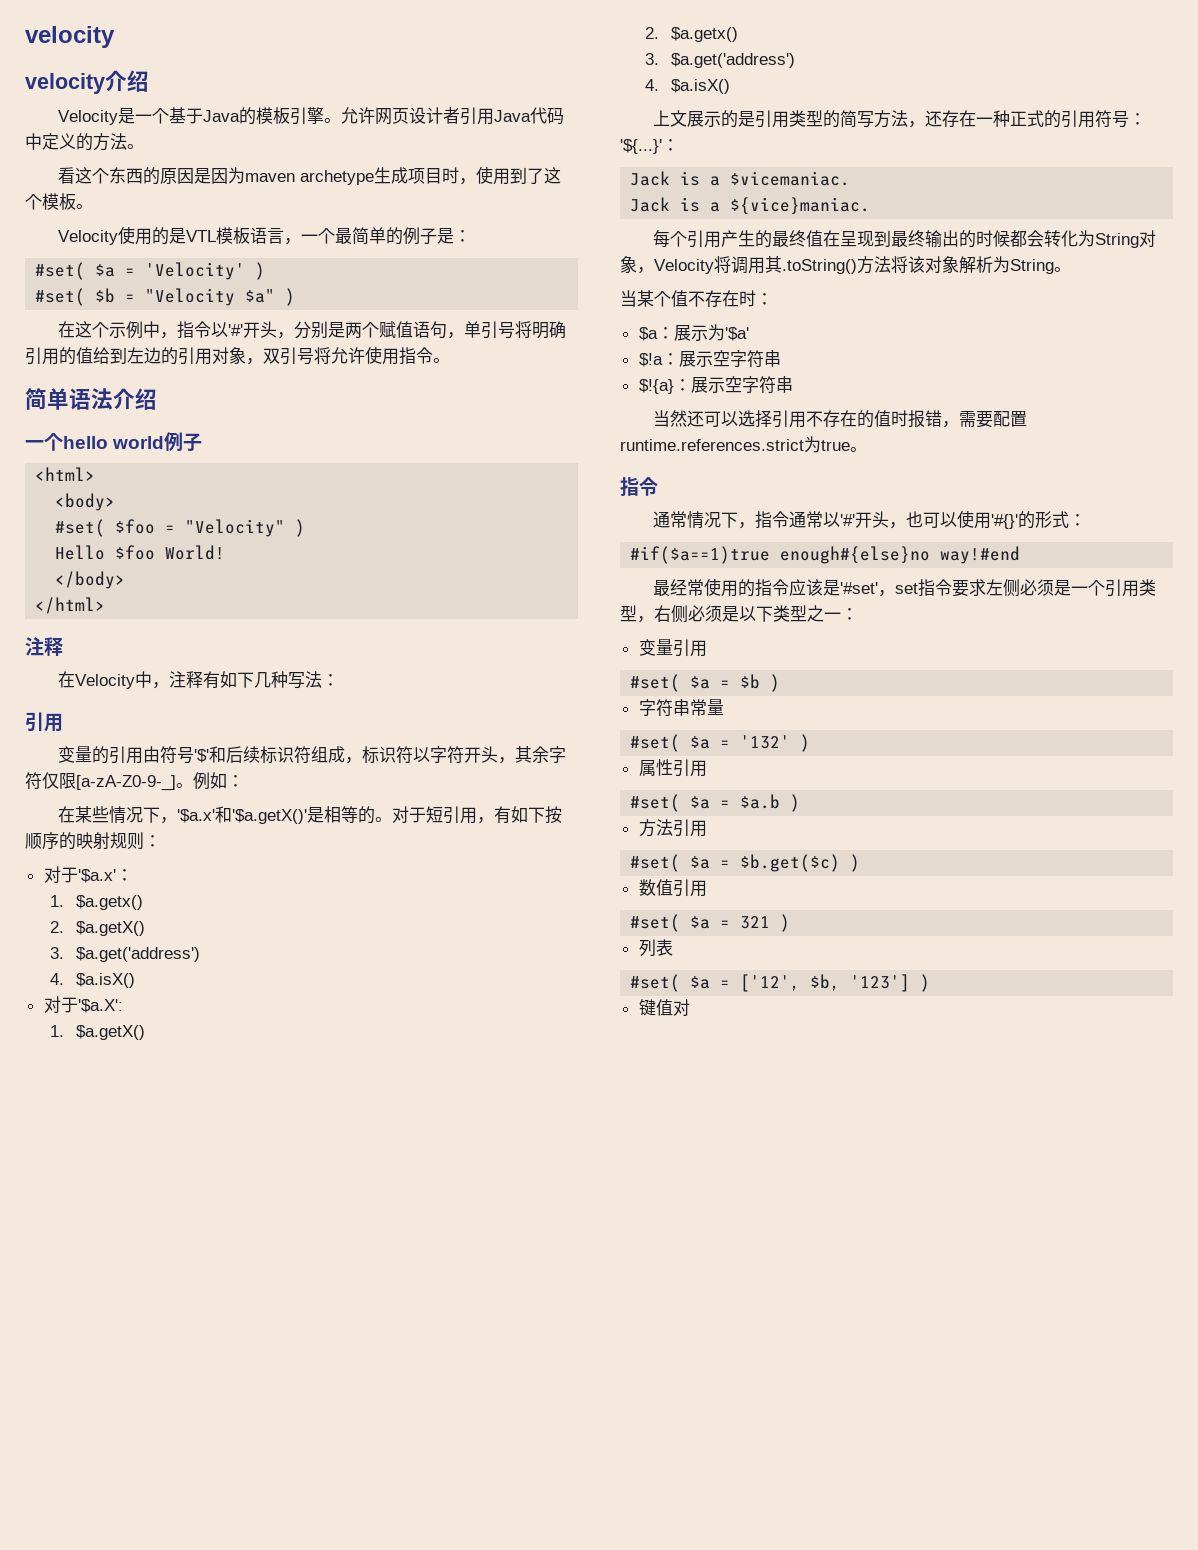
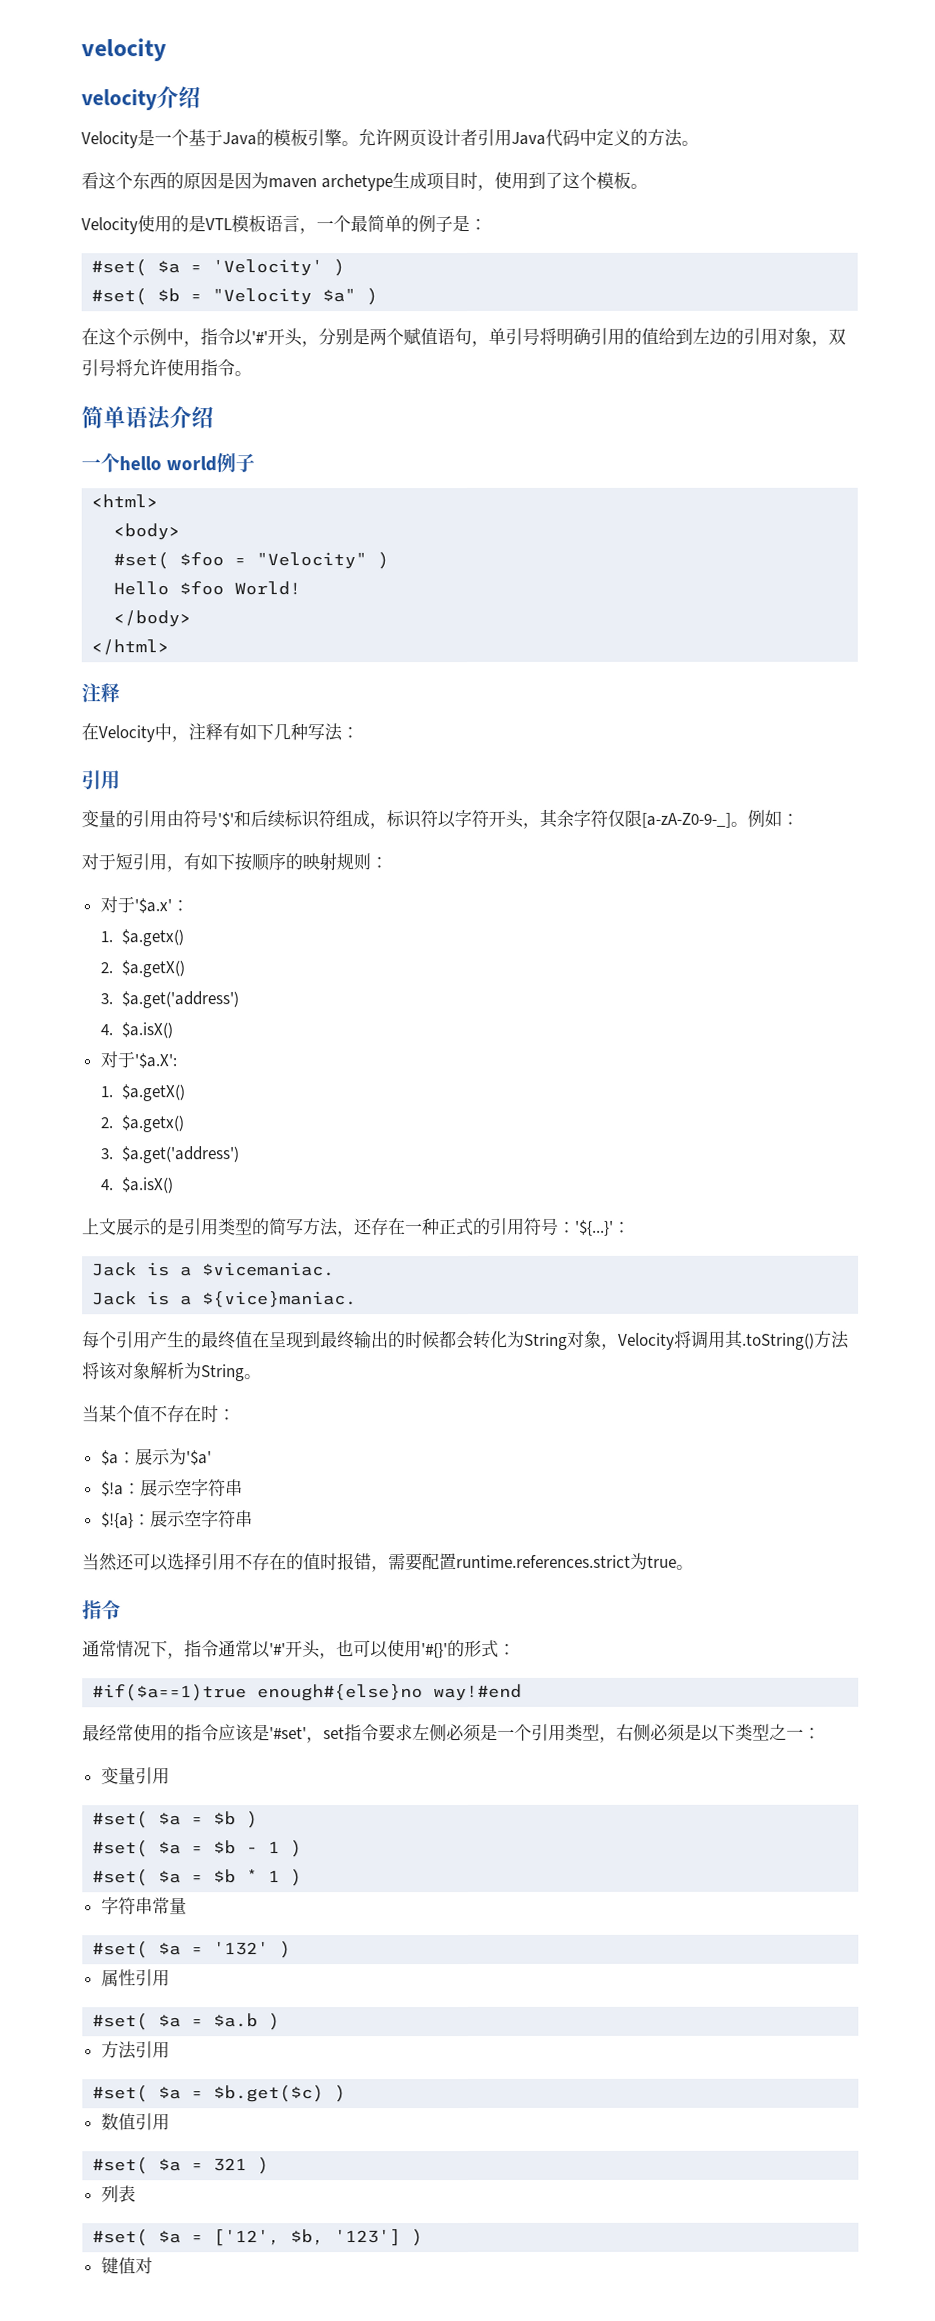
- 在某些情况下，'$a.x'和'$a.getX()'是相等的。
+ #set( $a = $b - 1 )
+ #set( $a = $b * 1 )

